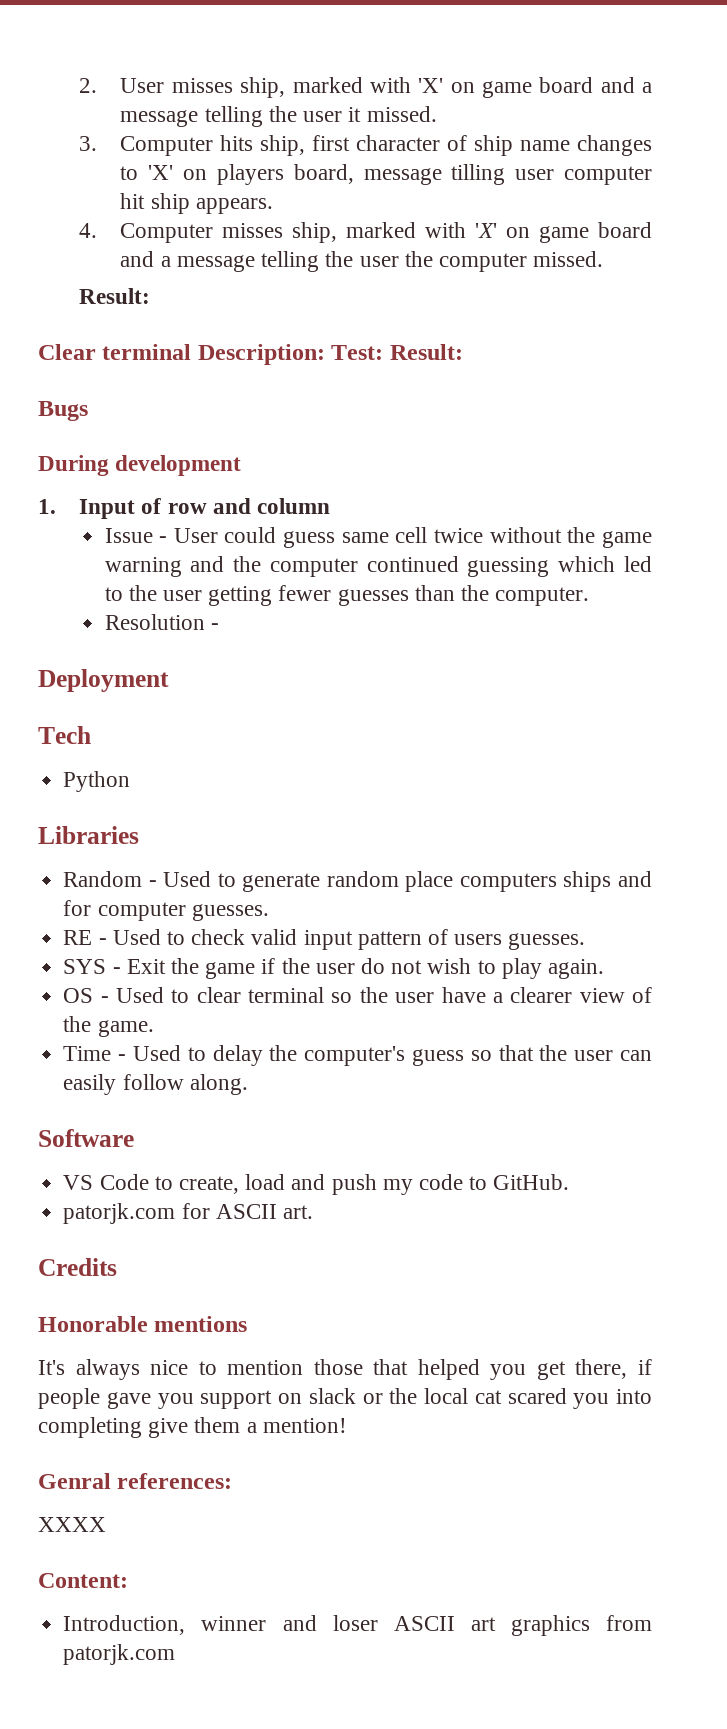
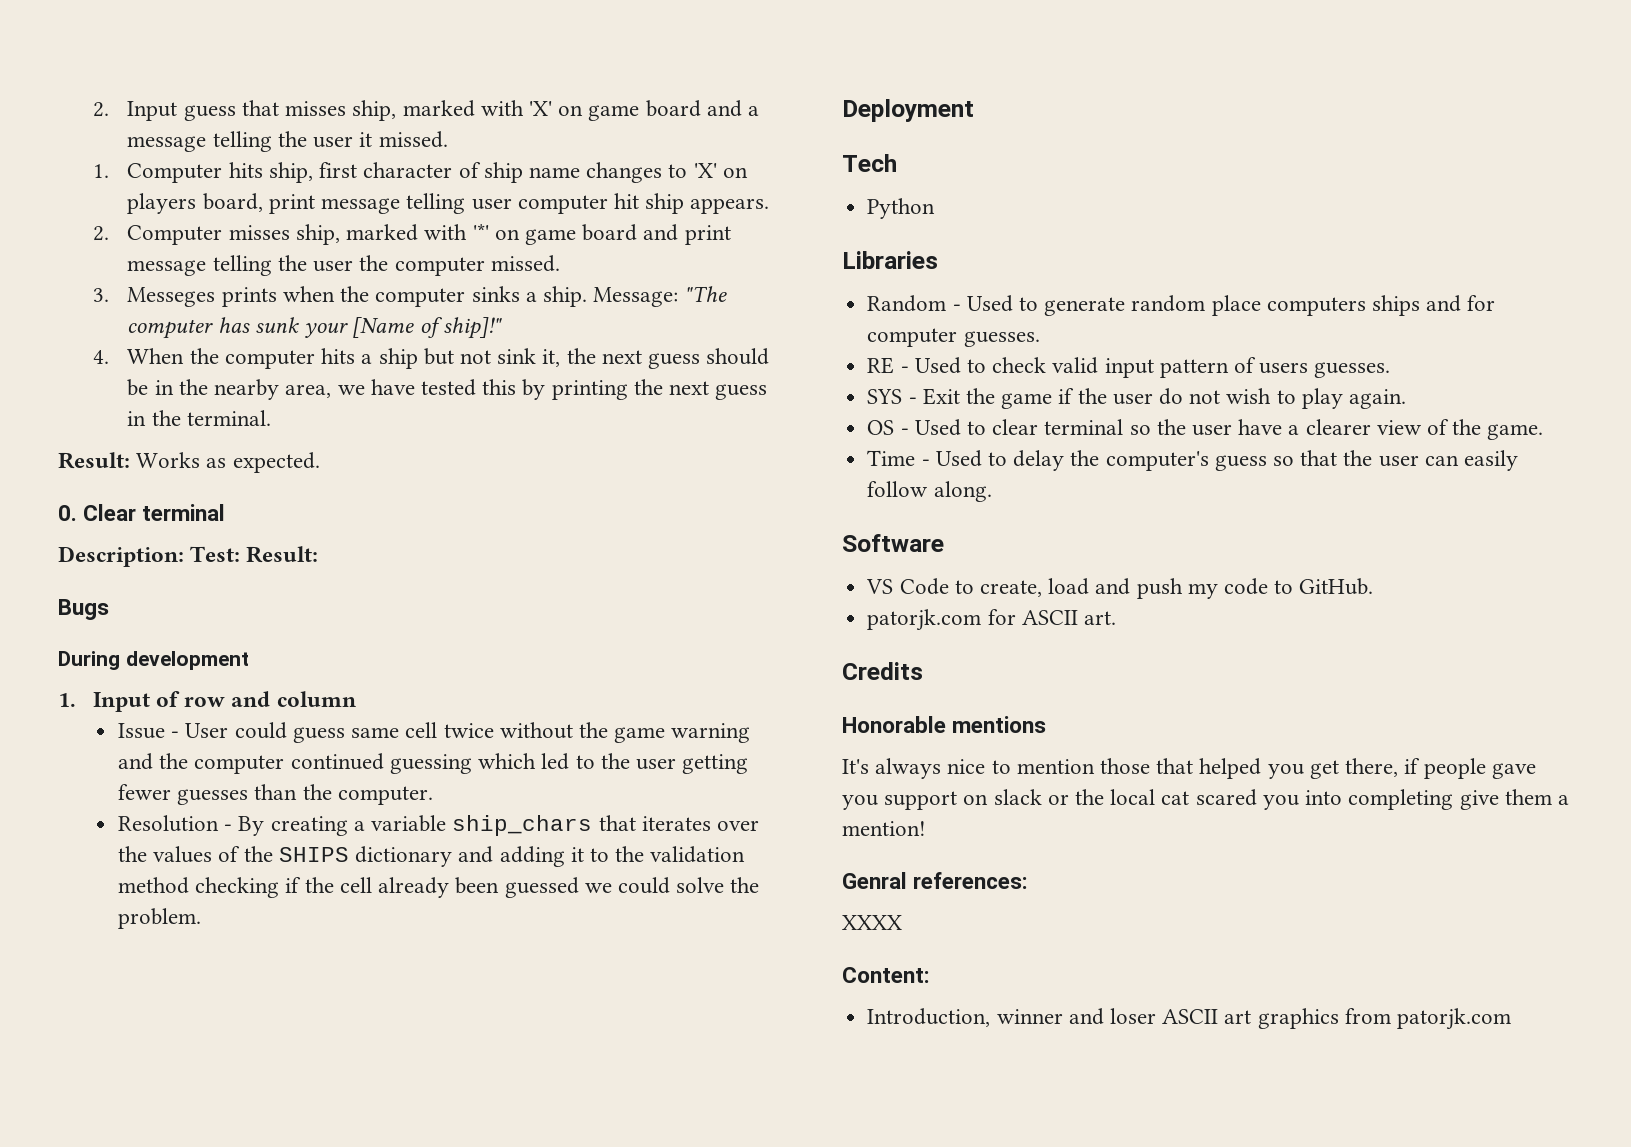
- 2. User misses ship, marked with 'X' on game board and a message telling the user it missed.
+ 2. Input guess that misses ship, marked with 'X' on game board and a message telling the user it missed.
- 3. Computer hits ship, first character of ship name changes to 'X' on players board, message tilling user computer hit ship appears.
+ 1. Computer hits ship, first character of ship name changes to 'X' on players board, print message telling user computer hit ship appears.
- 4. Computer misses ship, marked with 'X' on game board and a message telling the user the computer missed.
- Result:
- Clear terminal Description: Test: Result:
+ 2. Computer misses ship, marked with '*' on game board and print message telling the user the computer missed.
+ 3. Messeges prints when the computer sinks a ship. Message: "The computer has sunk your [Name of ship]!"
+ 4. When the computer hits a ship but not sink it, the next guess should be in the nearby area, we have tested this by printing the next guess in the terminal.
+ Result: Works as expected.
+ 0. Clear terminal
+ Description: Test: Result:
- Resolution -
+ Resolution - By creating a variable ship_chars that iterates over the values of the SHIPS dictionary and adding it to the validation method checking if the cell already been guessed we could solve the problem.

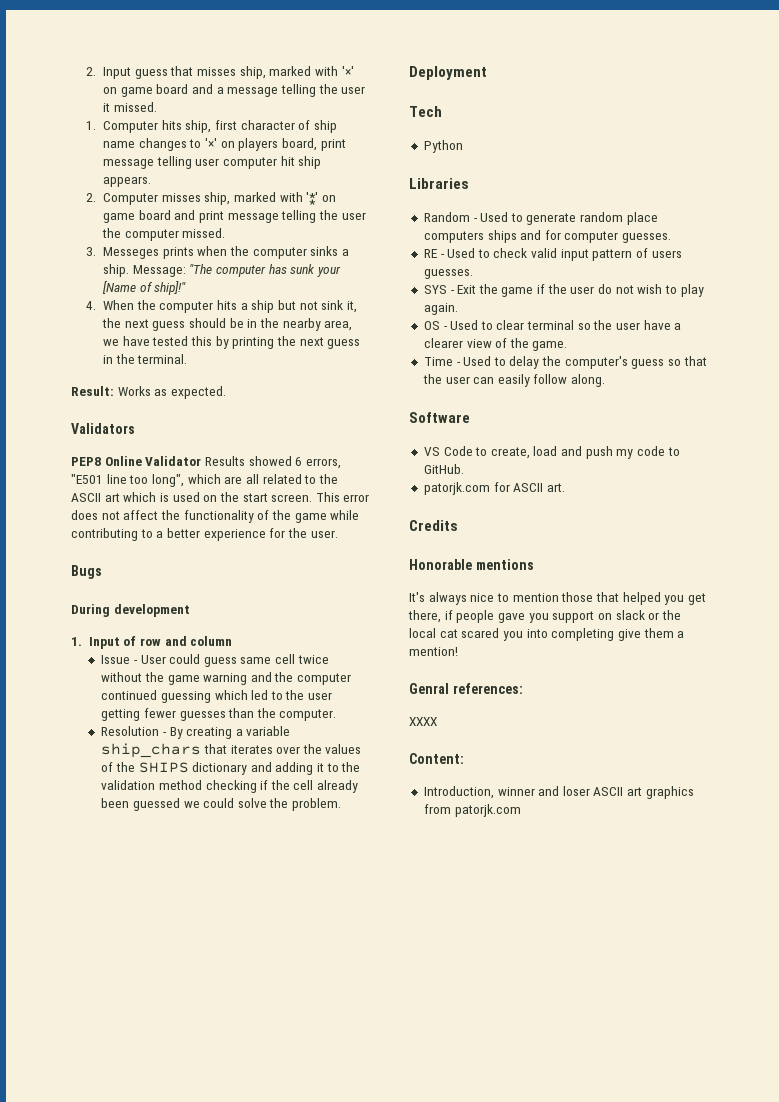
- 2. Input guess that misses ship, marked with 'X' on game board and a message telling the user it missed.
+ 2. Input guess that misses ship, marked with '×' on game board and a message telling the user it missed.
- 1. Computer hits ship, first character of ship name changes to 'X' on players board, print message telling user computer hit ship appears.
+ 1. Computer hits ship, first character of ship name changes to '×' on players board, print message telling user computer hit ship appears.
- 2. Computer misses ship, marked with '*' on game board and print message telling the user the computer missed.
+ 2. Computer misses ship, marked with '⁑' on game board and print message telling the user the computer missed.
- 0. Clear terminal
- Description: Test: Result:
+ Validators
+ PEP8 Online Validator Results showed 6 errors, "E501 line too long", which are all related to the ASCII art which is used on the start screen. This error does not affect the functionality of the game while contributing to a better experience for the user.

